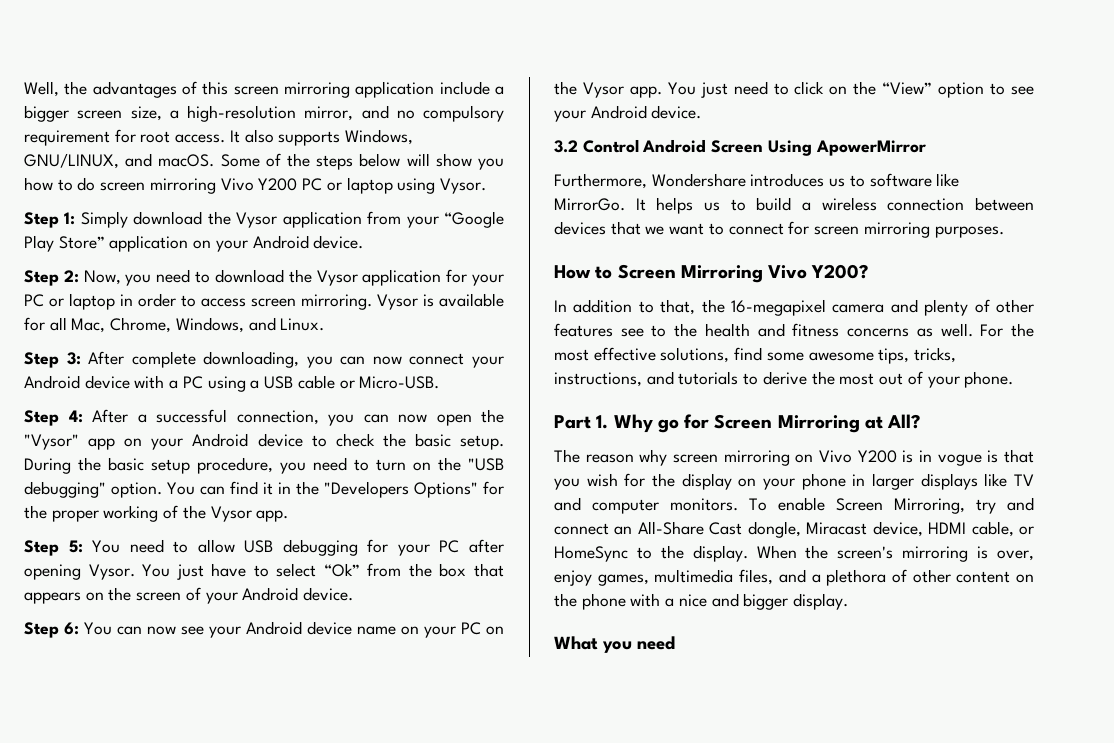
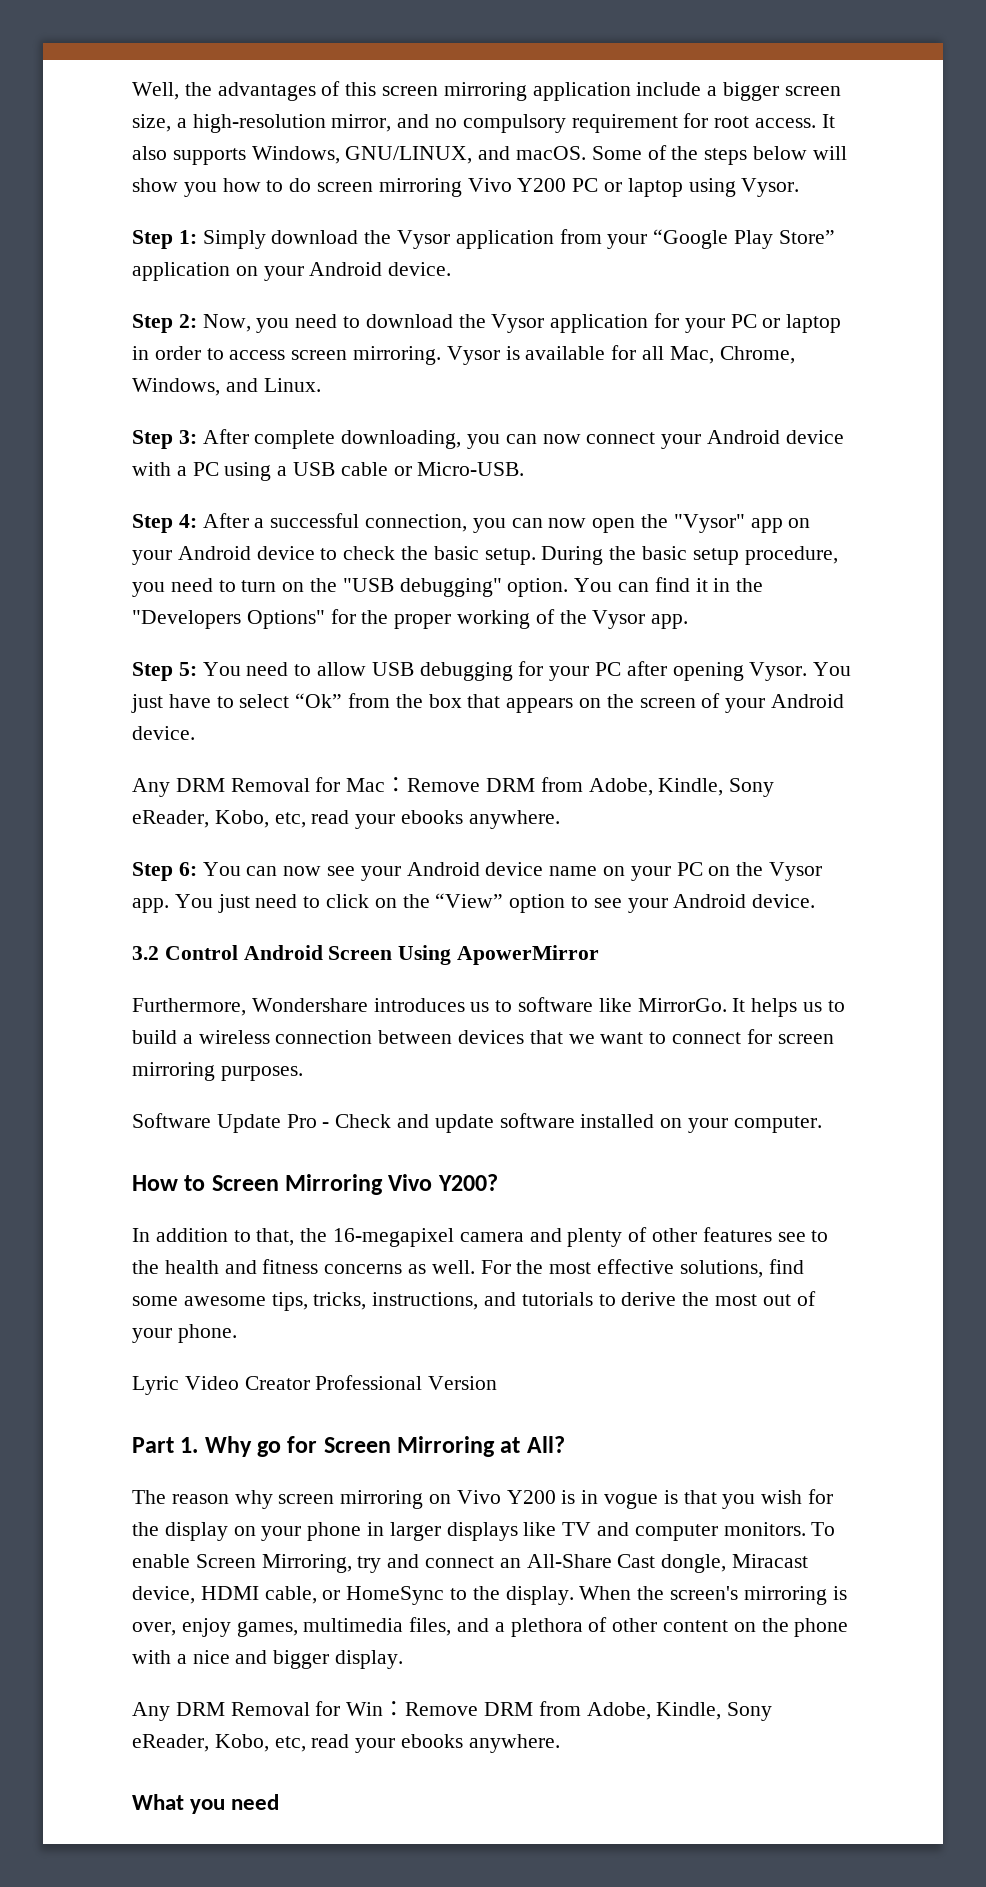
+ Any DRM Removal for Mac：Remove DRM from Adobe, Kindle, Sony eReader, Kobo, etc, read your ebooks anywhere.
+ Software Update Pro - Check and update software installed on your computer.
+ Lyric Video Creator Professional Version
+ Any DRM Removal for Win：Remove DRM from Adobe, Kindle, Sony eReader, Kobo, etc, read your ebooks anywhere.

